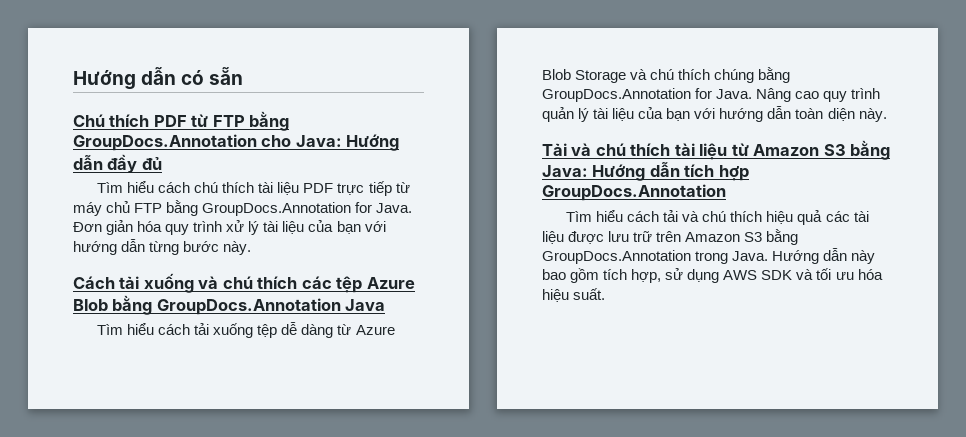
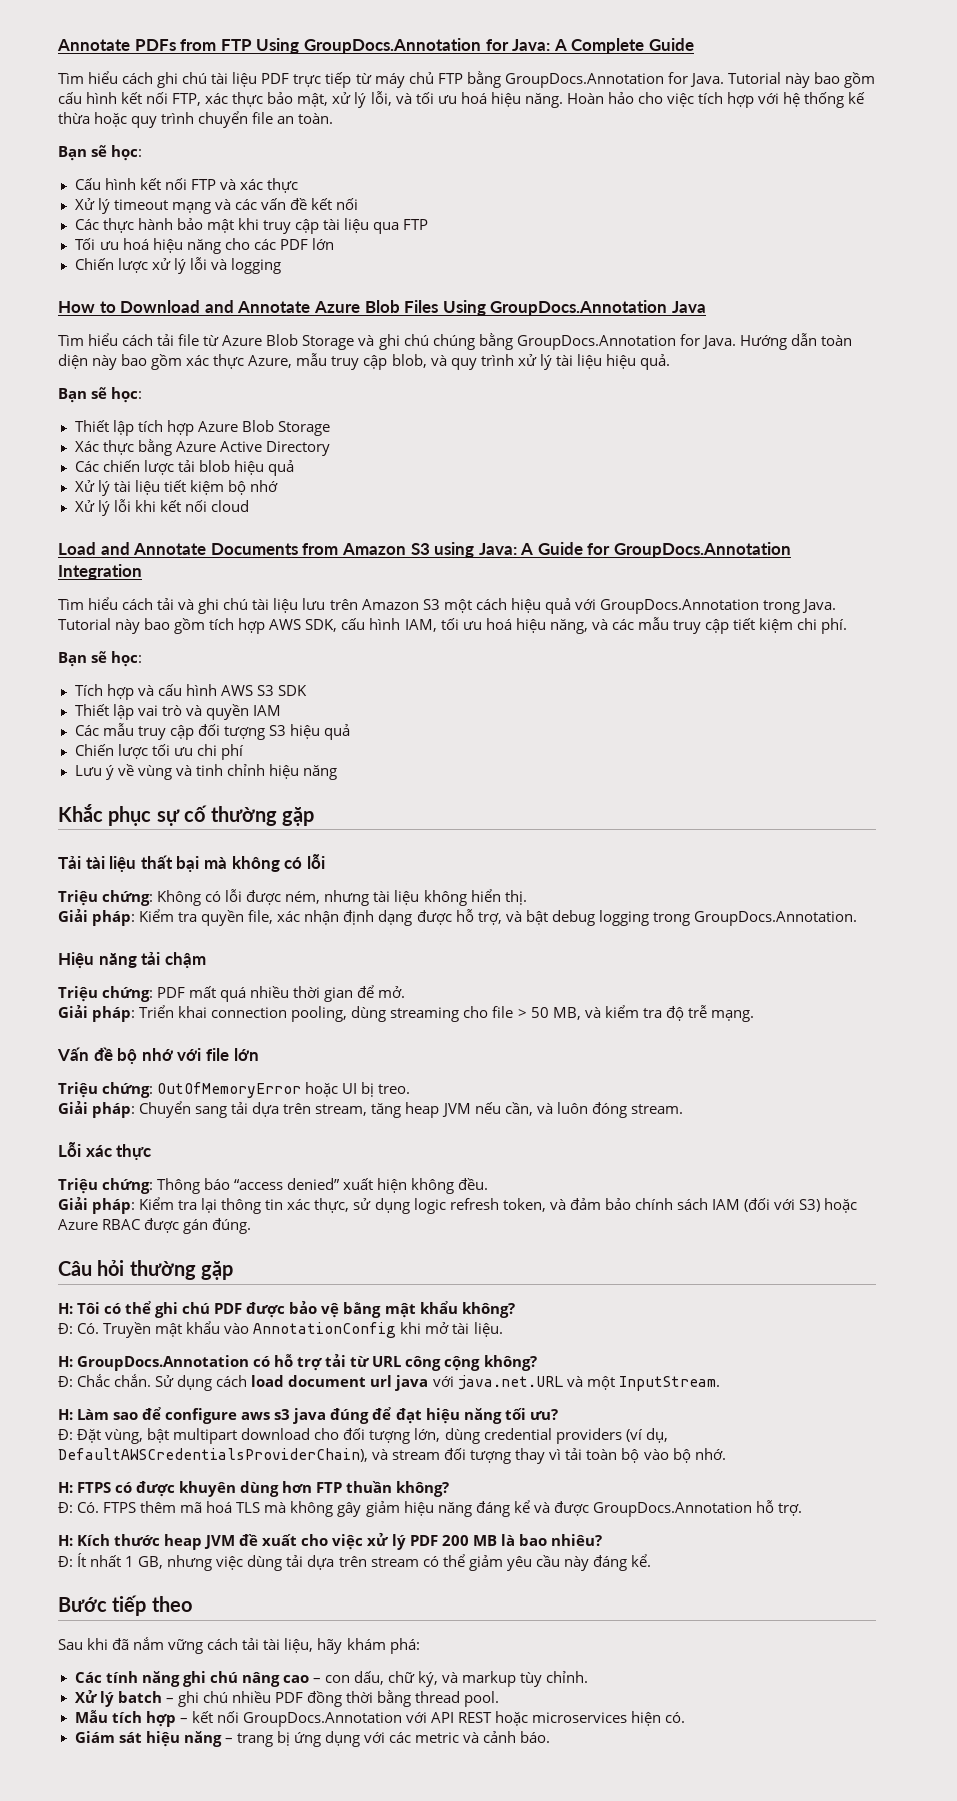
- Hướng dẫn có sẵn
- Chú thích PDF từ FTP bằng GroupDocs.Annotation cho Java: Hướng dẫn đầy đủ
- Tìm hiểu cách chú thích tài liệu PDF trực tiếp từ máy chủ FTP bằng GroupDocs.Annotation for Java.
+ Annotate PDFs from FTP Using GroupDocs.Annotation for Java: A Complete Guide
+ Tìm hiểu cách ghi chú tài liệu PDF trực tiếp từ máy chủ FTP bằng GroupDocs.Annotation for Java.
- Đơn giản hóa quy trình xử lý tài liệu của bạn với hướng dẫn từng bước này.
- Cách tải xuống và chú thích các tệp Azure Blob bằng GroupDocs.Annotation Java
+ Tutorial này bao gồm cấu hình kết nối FTP, xác thực bảo mật, xử lý lỗi, và tối ưu hoá hiệu năng. Hoàn hảo cho việc tích hợp với hệ thống kế thừa hoặc quy trình chuyển file an toàn.
+ Bạn sẽ học:
+ Cấu hình kết nối FTP và xác thực
+ Xử lý timeout mạng và các vấn đề kết nối
+ Các thực hành bảo mật khi truy cập tài liệu qua FTP
+ Tối ưu hoá hiệu năng cho các PDF lớn
+ Chiến lược xử lý lỗi và logging
+ How to Download and Annotate Azure Blob Files Using GroupDocs.Annotation Java
- Tìm hiểu cách tải xuống tệp dễ dàng từ Azure Blob Storage và chú thích chúng bằng GroupDocs.Annotation for Java.
+ Tìm hiểu cách tải file từ Azure Blob Storage và ghi chú chúng bằng GroupDocs.Annotation for Java.
- Nâng cao quy trình quản lý tài liệu của bạn với hướng dẫn toàn diện này.
- Tải và chú thích tài liệu từ Amazon S3 bằng Java: Hướng dẫn tích hợp GroupDocs.Annotation
+ Hướng dẫn toàn diện này bao gồm xác thực Azure, mẫu truy cập blob, và quy trình xử lý tài liệu hiệu quả.
+ Bạn sẽ học:
+ Thiết lập tích hợp Azure Blob Storage
+ Xác thực bằng Azure Active Directory
+ Các chiến lược tải blob hiệu quả
+ Xử lý tài liệu tiết kiệm bộ nhớ
+ Xử lý lỗi khi kết nối cloud
+ Load and Annotate Documents from Amazon S3 using Java: A Guide for GroupDocs.Annotation Integration
- Tìm hiểu cách tải và chú thích hiệu quả các tài liệu được lưu trữ trên Amazon S3 bằng GroupDocs.Annotation trong Java.
+ Tìm hiểu cách tải và ghi chú tài liệu lưu trên Amazon S3 một cách hiệu quả với GroupDocs.Annotation trong Java.
- Hướng dẫn này bao gồm tích hợp, sử dụng AWS SDK và tối ưu hóa hiệu suất.
+ Tutorial này bao gồm tích hợp AWS SDK, cấu hình IAM, tối ưu hoá hiệu năng, và các mẫu truy cập tiết kiệm chi phí.
+ Bạn sẽ học:
+ Tích hợp và cấu hình AWS S3 SDK
+ Thiết lập vai trò và quyền IAM
+ Các mẫu truy cập đối tượng S3 hiệu quả
+ Chiến lược tối ưu chi phí
+ Lưu ý về vùng và tinh chỉnh hiệu năng
+ Khắc phục sự cố thường gặp
+ Tải tài liệu thất bại mà không có lỗi
+ Triệu chứng: Không có lỗi được ném, nhưng tài liệu không hiển thị.
+ Giải pháp: Kiểm tra quyền file, xác nhận định dạng được hỗ trợ, và bật debug logging trong GroupDocs.Annotation.
+ Hiệu năng tải chậm
+ Triệu chứng: PDF mất quá nhiều thời gian để mở.
+ Giải pháp: Triển khai connection pooling, dùng streaming cho file > 50 MB, và kiểm tra độ trễ mạng.
+ Vấn đề bộ nhớ với file lớn
+ Triệu chứng: OutOfMemoryError hoặc UI bị treo.
+ Giải pháp: Chuyển sang tải dựa trên stream, tăng heap JVM nếu cần, và luôn đóng stream.
+ Lỗi xác thực
+ Triệu chứng: Thông báo “access denied” xuất hiện không đều.
+ Giải pháp: Kiểm tra lại thông tin xác thực, sử dụng logic refresh token, và đảm bảo chính sách IAM (đối với S3) hoặc Azure RBAC được gán đúng.
+ Câu hỏi thường gặp
+ H: Tôi có thể ghi chú PDF được bảo vệ bằng mật khẩu không?
+ Đ: Có. Truyền mật khẩu vào AnnotationConfig khi mở tài liệu.
+ H: GroupDocs.Annotation có hỗ trợ tải từ URL công cộng không?
+ Đ: Chắc chắn. Sử dụng cách load document url java với java.net.URL và một InputStream.
+ H: Làm sao để configure aws s3 java đúng để đạt hiệu năng tối ưu?
+ Đ: Đặt vùng, bật multipart download cho đối tượng lớn, dùng credential providers (ví dụ, DefaultAWSCredentialsProviderChain), và stream đối tượng thay vì tải toàn bộ vào bộ nhớ.
+ H: FTPS có được khuyên dùng hơn FTP thuần không?
+ Đ: Có. FTPS thêm mã hoá TLS mà không gây giảm hiệu năng đáng kể và được GroupDocs.Annotation hỗ trợ.
+ H: Kích thước heap JVM đề xuất cho việc xử lý PDF 200 MB là bao nhiêu?
+ Đ: Ít nhất 1 GB, nhưng việc dùng tải dựa trên stream có thể giảm yêu cầu này đáng kể.
+ Bước tiếp theo
+ Sau khi đã nắm vững cách tải tài liệu, hãy khám phá:
+ Các tính năng ghi chú nâng cao – con dấu, chữ ký, và markup tùy chỉnh.
+ Xử lý batch – ghi chú nhiều PDF đồng thời bằng thread pool.
+ Mẫu tích hợp – kết nối GroupDocs.Annotation với API REST hoặc microservices hiện có.
+ Giám sát hiệu năng – trang bị ứng dụng với các metric và cảnh báo.

